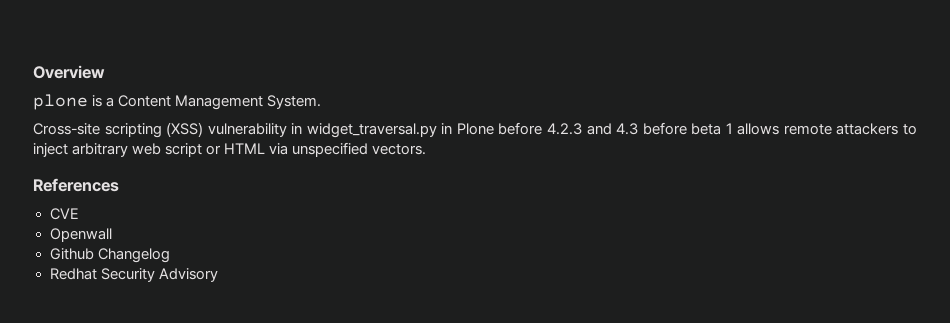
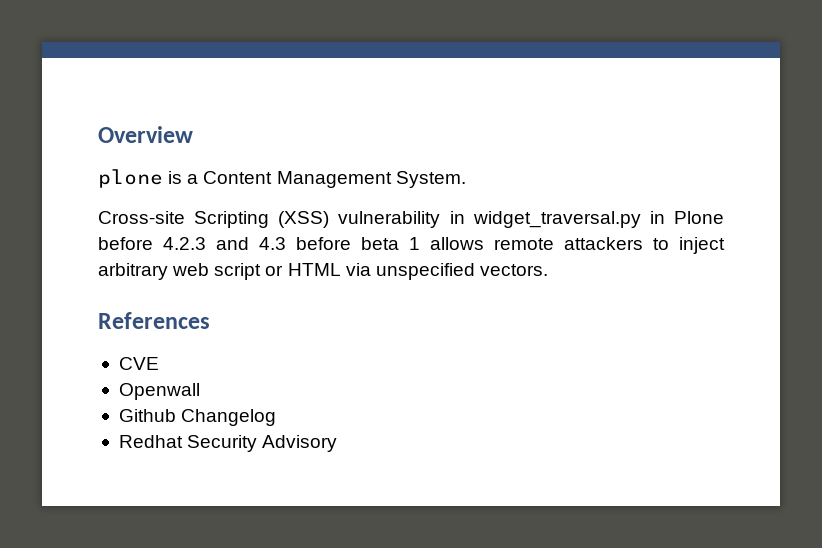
- Cross-site scripting (XSS) vulnerability in widget_traversal.py in Plone before 4.2.3 and 4.3 before beta 1 allows remote attackers to inject arbitrary web script or HTML via unspecified vectors.
+ Cross-site Scripting (XSS) vulnerability in widget_traversal.py in Plone before 4.2.3 and 4.3 before beta 1 allows remote attackers to inject arbitrary web script or HTML via unspecified vectors.

